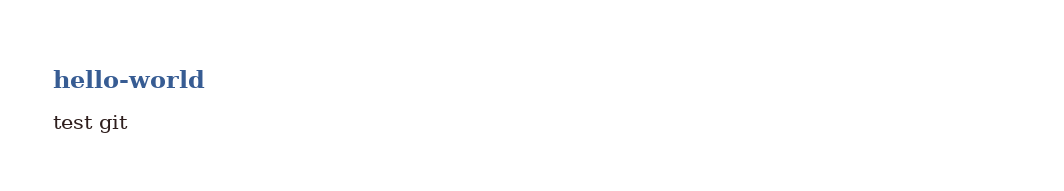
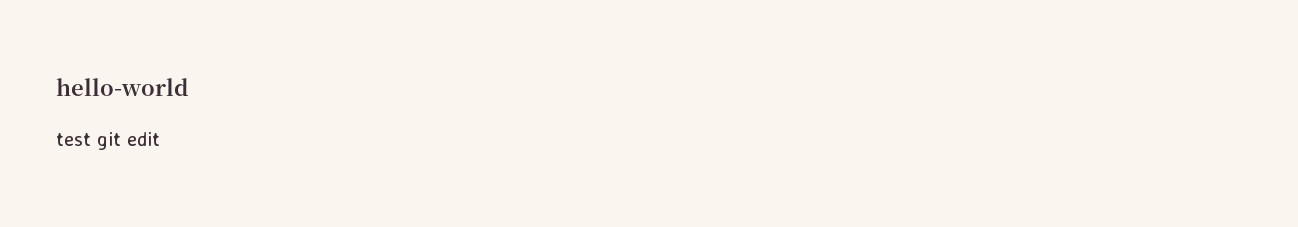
- test git
+ test git edit

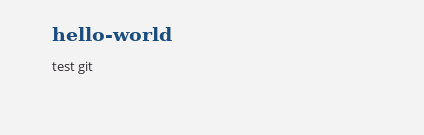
- test git edit
+ test git

